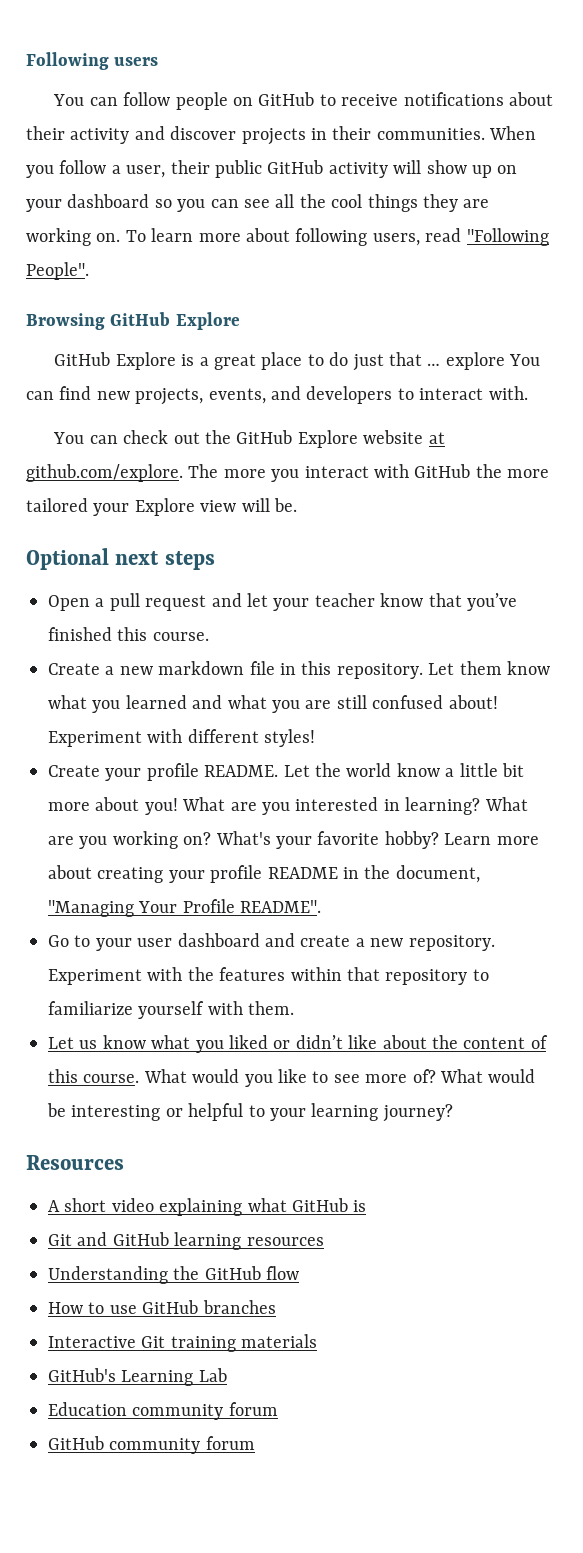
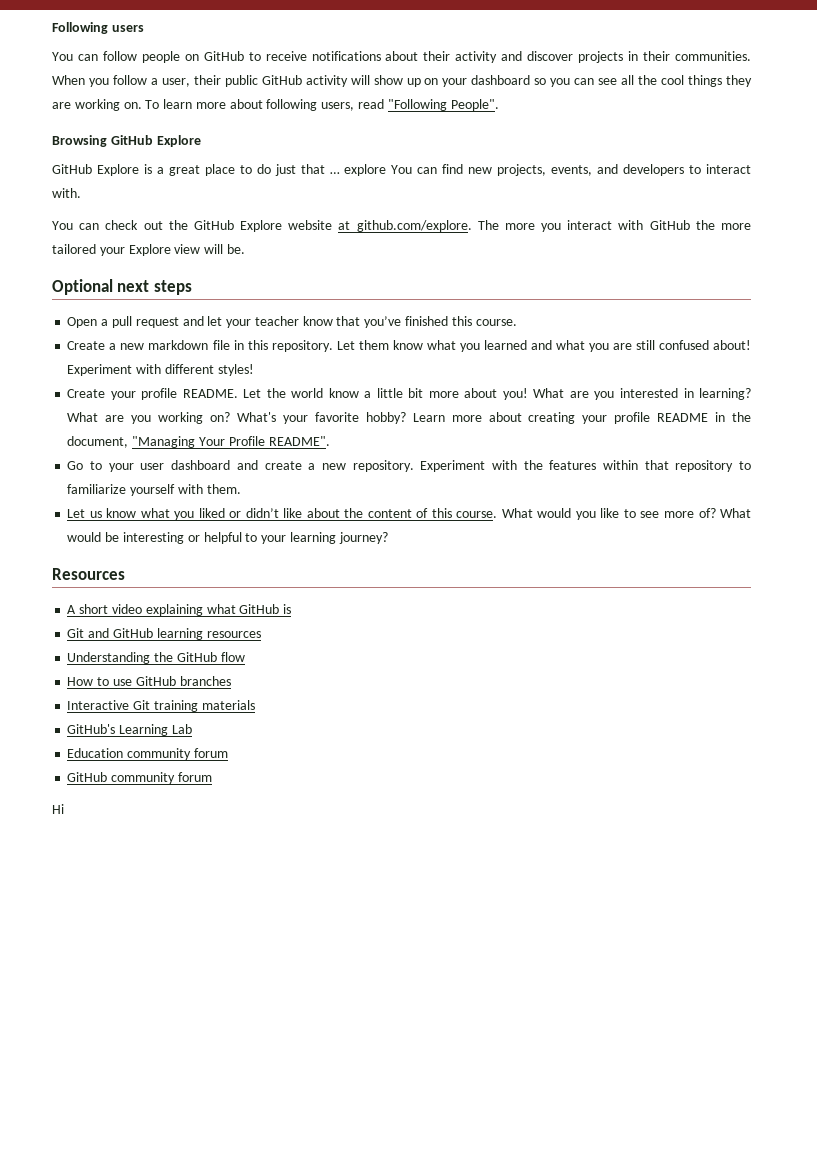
+ Hi

